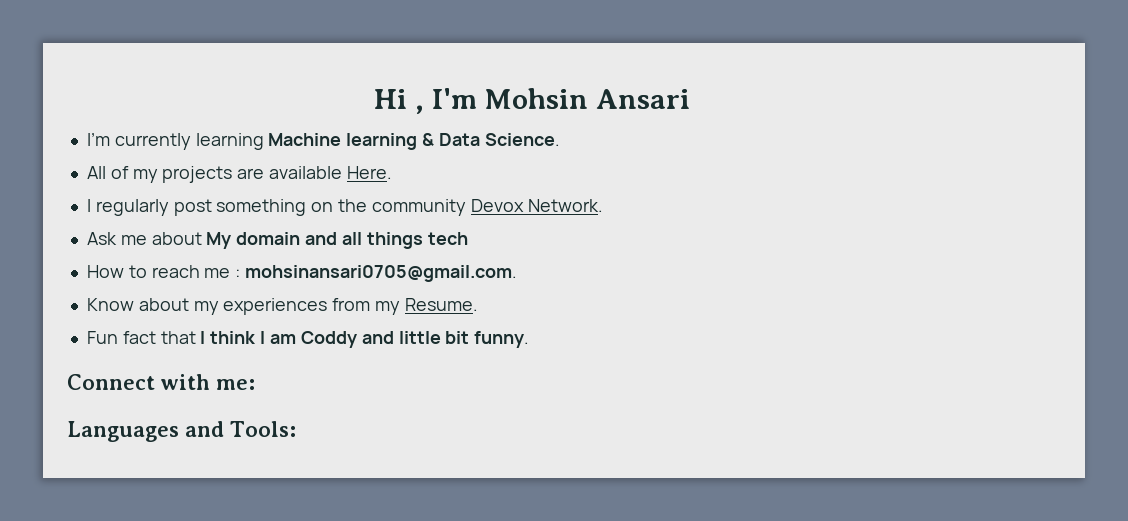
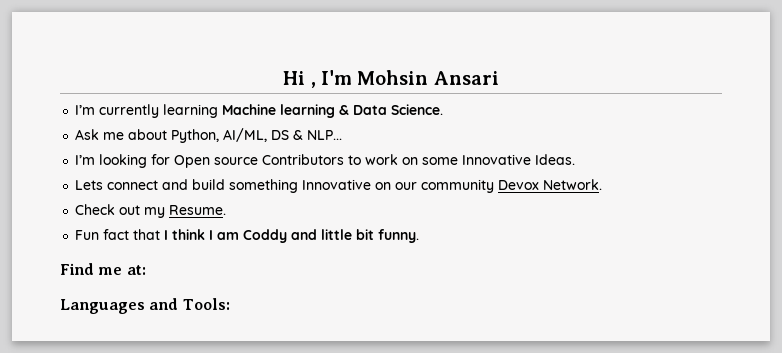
- All of my projects are available Here.
- I regularly post something on the community Devox Network.
- Ask me about My domain and all things tech
- How to reach me : mohsinansari0705@gmail.com.
- Know about my experiences from my Resume.
+ Ask me about Python, AI/ML, DS & NLP...
+ I’m looking for Open source Contributors to work on some Innovative Ideas.
+ Lets connect and build something Innovative on our community Devox Network.
+ Check out my Resume.
- Connect with me:
+ Find me at:

